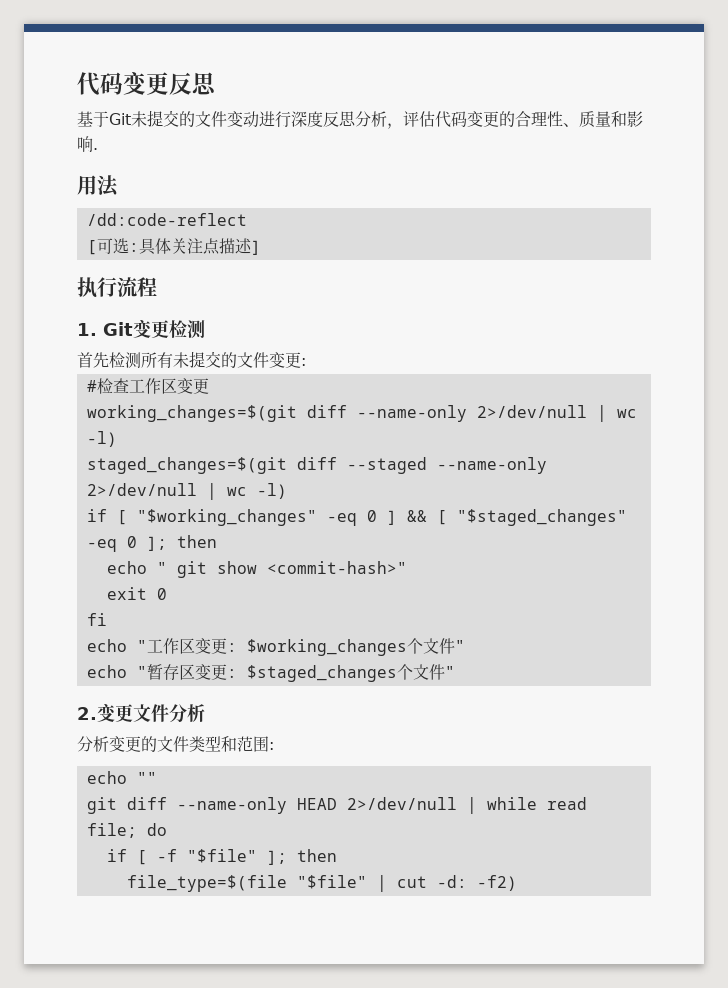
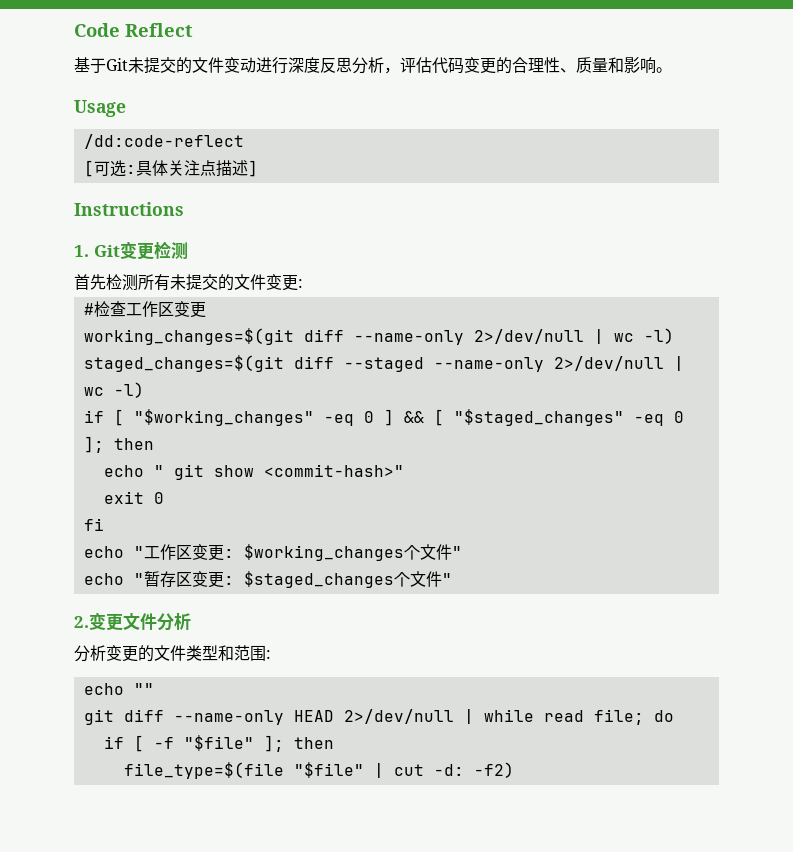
- 代码变更反思
+ Code Reflect
- 基于Git未提交的文件变动进行深度反思分析，评估代码变更的合理性、质量和影响.
- 用法
+ 基于Git未提交的文件变动进行深度反思分析，评估代码变更的合理性、质量和影响。
+ Usage
- 执行流程
+ Instructions

